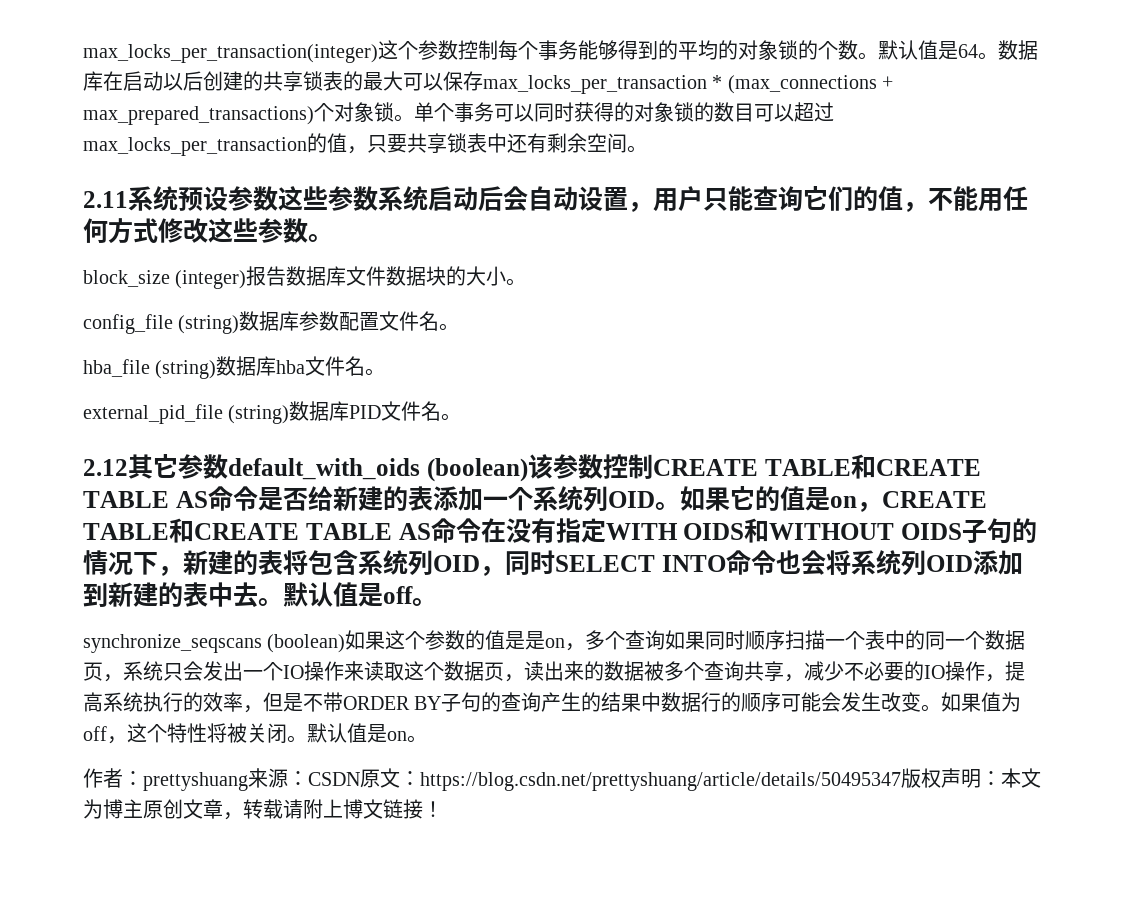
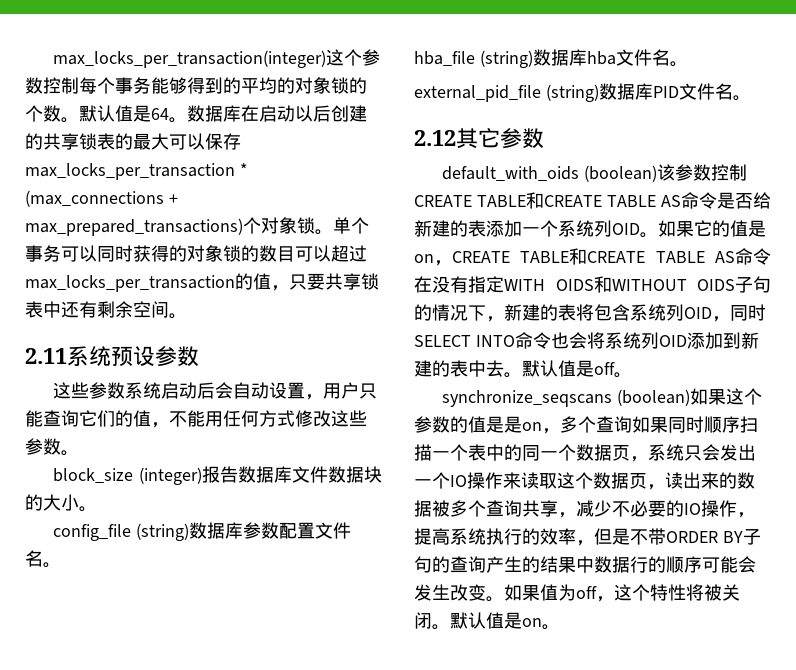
- 2.11系统预设参数这些参数系统启动后会自动设置，用户只能查询它们的值，不能用任何方式修改这些参数。
+ 2.11系统预设参数
+ 这些参数系统启动后会自动设置，用户只能查询它们的值，不能用任何方式修改这些参数。
- 2.12其它参数default_with_oids (boolean)该参数控制CREATE TABLE和CREATE TABLE AS命令是否给新建的表添加一个系统列OID。
+ 2.12其它参数
+ default_with_oids (boolean)该参数控制CREATE TABLE和CREATE TABLE AS命令是否给新建的表添加一个系统列OID。
- 作者：prettyshuang来源：CSDN原文：https://blog.csdn.net/prettyshuang/article/details/50495347版权声明：本文为博主原创文章，转载请附上博文链接！

